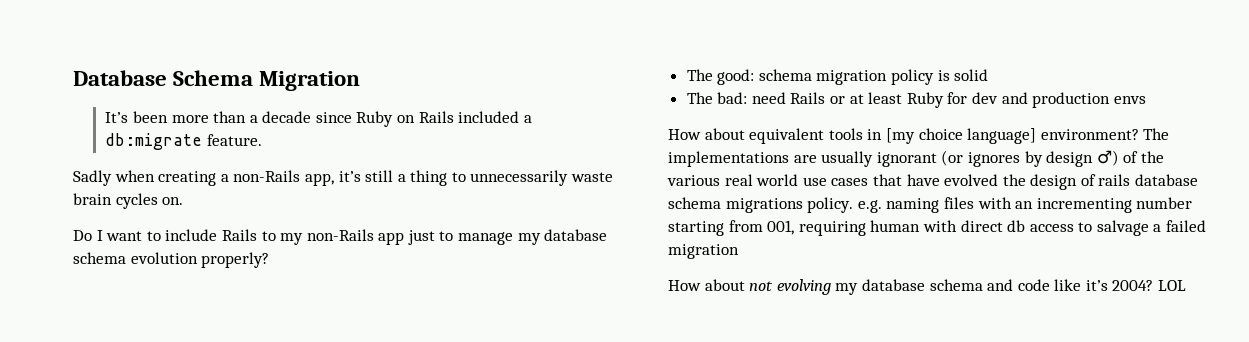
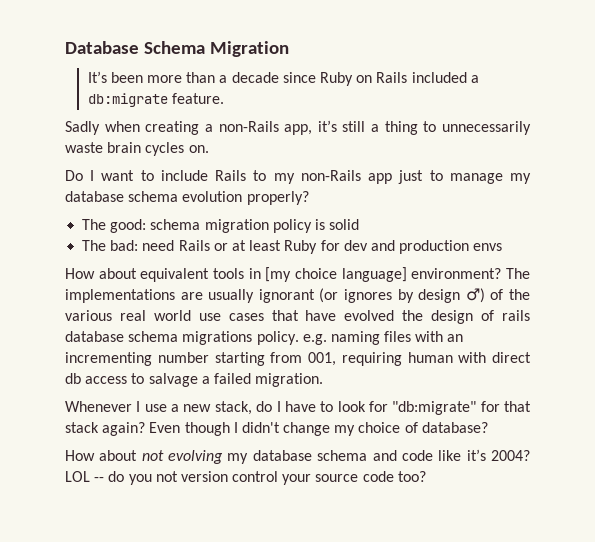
- The implementations are usually ignorant (or ignores by design ♂) of the various real world use cases that have evolved the design of rails database schema migrations policy. e.g. naming files with an incrementing number starting from 001, requiring human with direct db access to salvage a failed migration
+ The implementations are usually ignorant (or ignores by design ♂) of the various real world use cases that have evolved the design of rails database schema migrations policy. e.g. naming files with an incrementing number starting from 001, requiring human with direct db access to salvage a failed migration.
+ Whenever I use a new stack, do I have to look for "db:migrate" for that stack again? Even though I didn't change my choice of database?
- LOL
+ LOL -- do you not version control your source code too?

